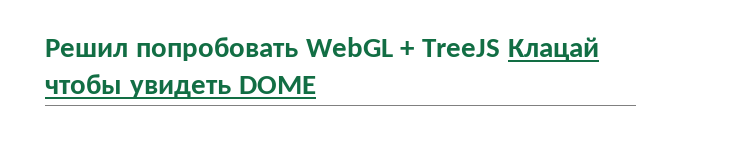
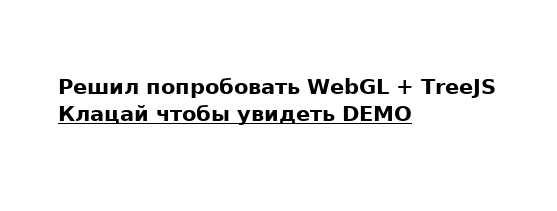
- Решил попробовать WebGL + TreeJS Клацай чтобы увидеть DOME
+ Решил попробовать WebGL + TreeJS Клацай чтобы увидеть DEMO

